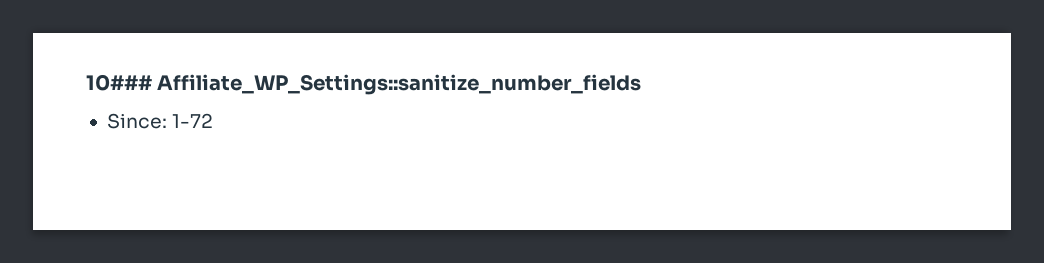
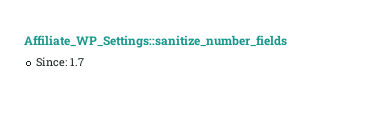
- 10### Affiliate_WP_Settings::sanitize_number_fields
+ Affiliate_WP_Settings::sanitize_number_fields
- Since: 1-72
+ Since: 1.7

